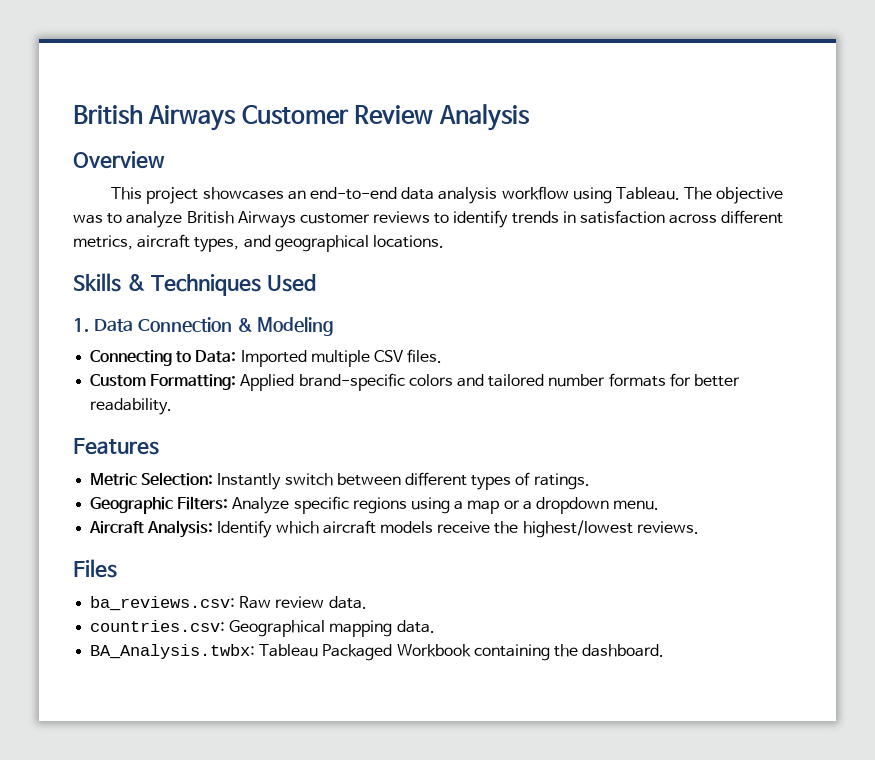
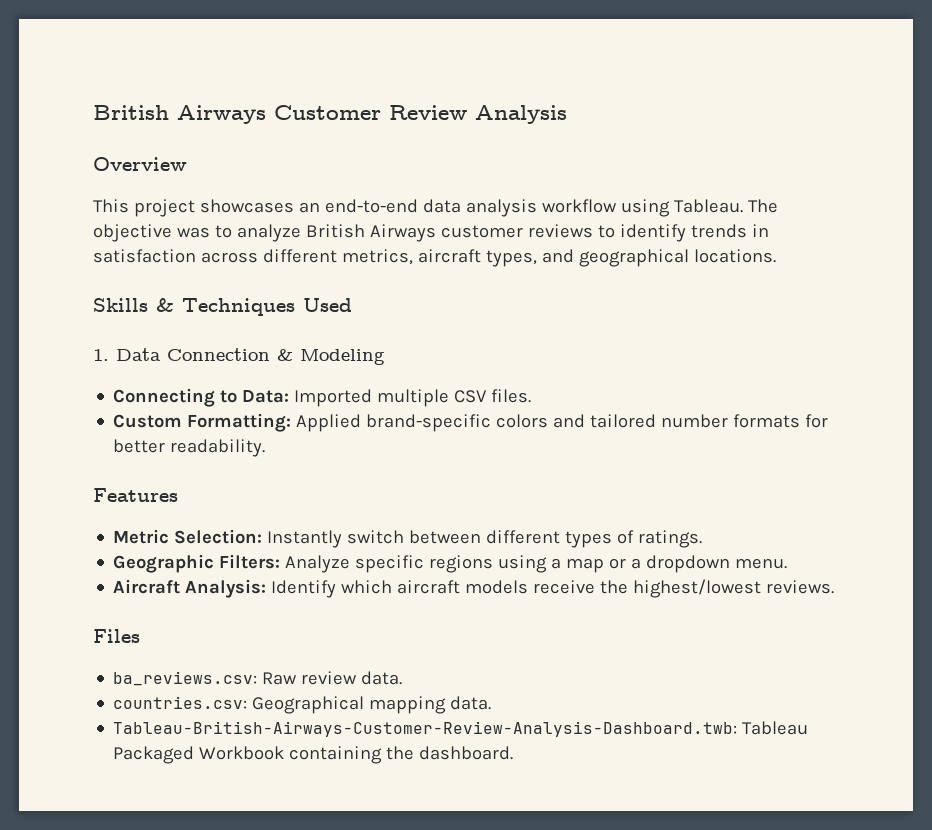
- BA_Analysis.twbx: Tableau Packaged Workbook containing the dashboard.
+ Tableau-British-Airways-Customer-Review-Analysis-Dashboard.twb: Tableau Packaged Workbook containing the dashboard.

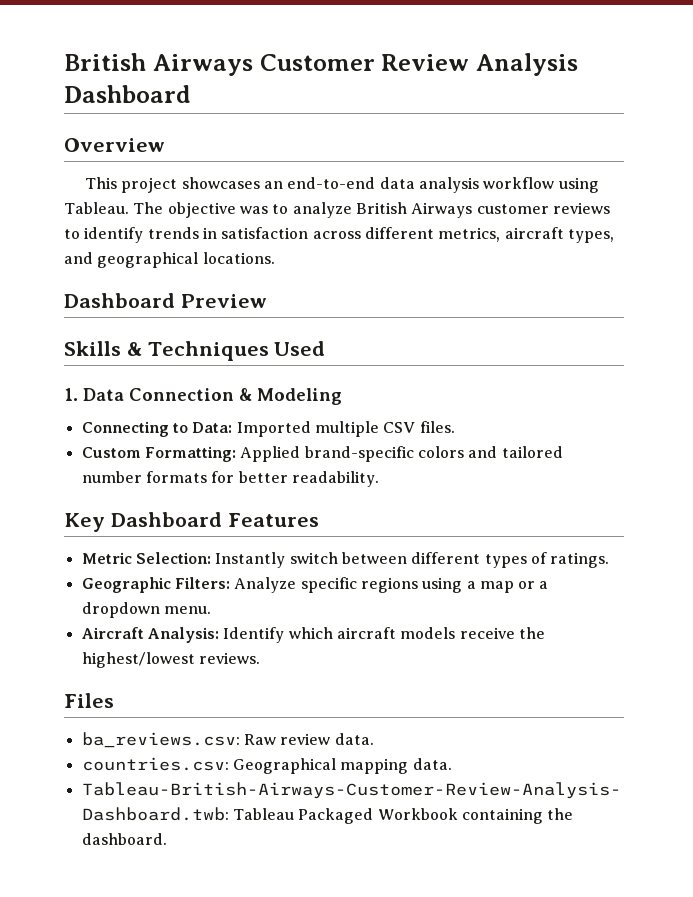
- British Airways Customer Review Analysis
+ British Airways Customer Review Analysis Dashboard
+ Dashboard Preview
- Features
+ Key Dashboard Features

